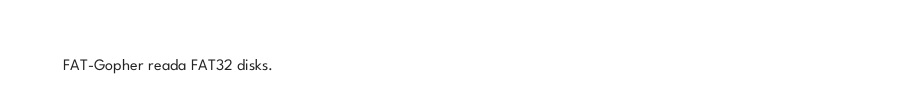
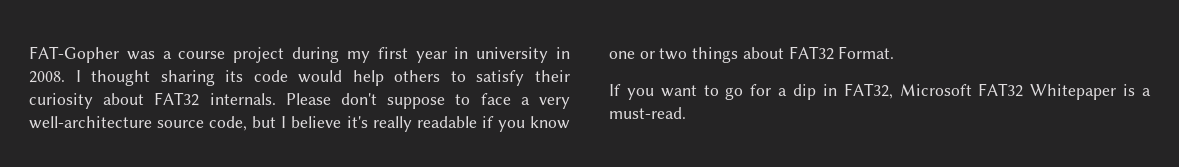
- FAT-Gopher reada FAT32 disks.
+ FAT-Gopher was a course project during my first year in university in 2008. I thought sharing its code would help others to satisfy their curiosity about FAT32 internals. Please don't suppose to face a very well-architecture source code, but I believe it's really readable if you know one or two things about FAT32 Format.
+ If you want to go for a dip in FAT32, Microsoft FAT32 Whitepaper is a must-read.

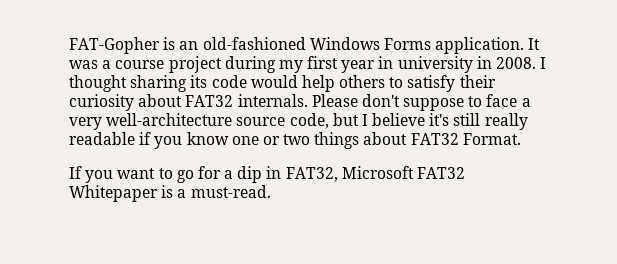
- FAT-Gopher was a course project during my first year in university in 2008.
+ FAT-Gopher is an old-fashioned Windows Forms application. It was a course project during my first year in university in 2008.
- Please don't suppose to face a very well-architecture source code, but I believe it's really readable if you know one or two things about FAT32 Format.
+ Please don't suppose to face a very well-architecture source code, but I believe it's still really readable if you know one or two things about FAT32 Format.

